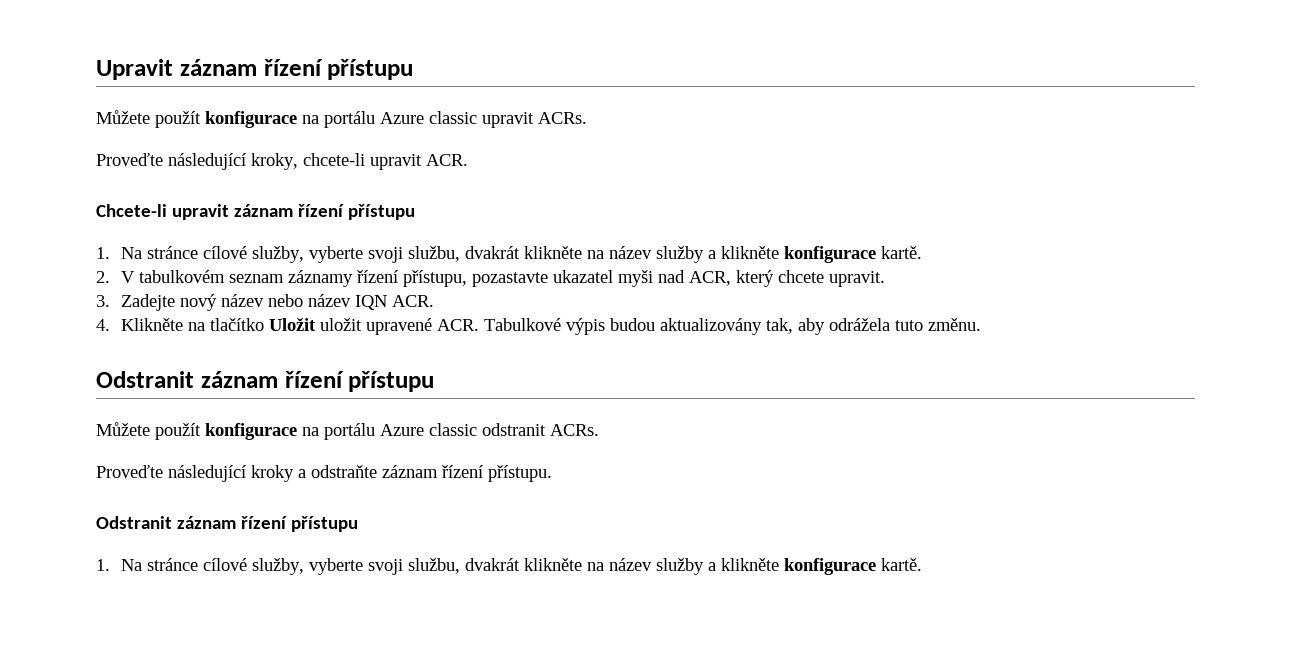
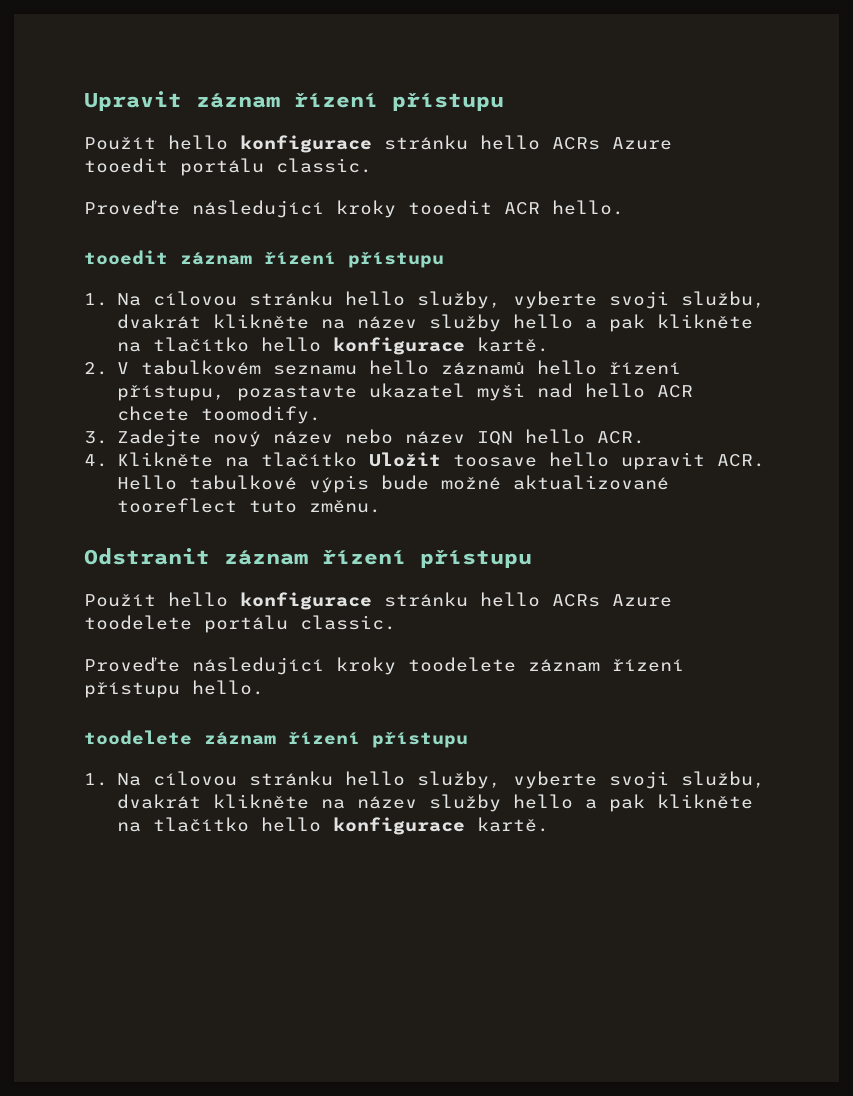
- Můžete použít konfigurace na portálu Azure classic upravit ACRs.
- Proveďte následující kroky, chcete-li upravit ACR.
- Chcete-li upravit záznam řízení přístupu
- 1. Na stránce cílové služby, vyberte svoji službu, dvakrát klikněte na název služby a klikněte konfigurace kartě.
+ Použít hello konfigurace stránku hello ACRs Azure tooedit portálu classic.
+ Proveďte následující kroky tooedit ACR hello.
+ tooedit záznam řízení přístupu
+ 1. Na cílovou stránku hello služby, vyberte svoji službu, dvakrát klikněte na název služby hello a pak klikněte na tlačítko hello konfigurace kartě.
- 2. V tabulkovém seznam záznamy řízení přístupu, pozastavte ukazatel myši nad ACR, který chcete upravit.
+ 2. V tabulkovém seznamu hello záznamů hello řízení přístupu, pozastavte ukazatel myši nad hello ACR chcete toomodify.
- 3. Zadejte nový název nebo název IQN ACR.
+ 3. Zadejte nový název nebo název IQN hello ACR.
- 4. Klikněte na tlačítko Uložit uložit upravené ACR. Tabulkové výpis budou aktualizovány tak, aby odrážela tuto změnu.
+ 4. Klikněte na tlačítko Uložit toosave hello upravit ACR. Hello tabulkové výpis bude možné aktualizované tooreflect tuto změnu.
- Můžete použít konfigurace na portálu Azure classic odstranit ACRs.
- Proveďte následující kroky a odstraňte záznam řízení přístupu.
- Odstranit záznam řízení přístupu
- 1. Na stránce cílové služby, vyberte svoji službu, dvakrát klikněte na název služby a klikněte konfigurace kartě.
+ Použít hello konfigurace stránku hello ACRs Azure toodelete portálu classic.
+ Proveďte následující kroky toodelete záznam řízení přístupu hello.
+ toodelete záznam řízení přístupu
+ 1. Na cílovou stránku hello služby, vyberte svoji službu, dvakrát klikněte na název služby hello a pak klikněte na tlačítko hello konfigurace kartě.

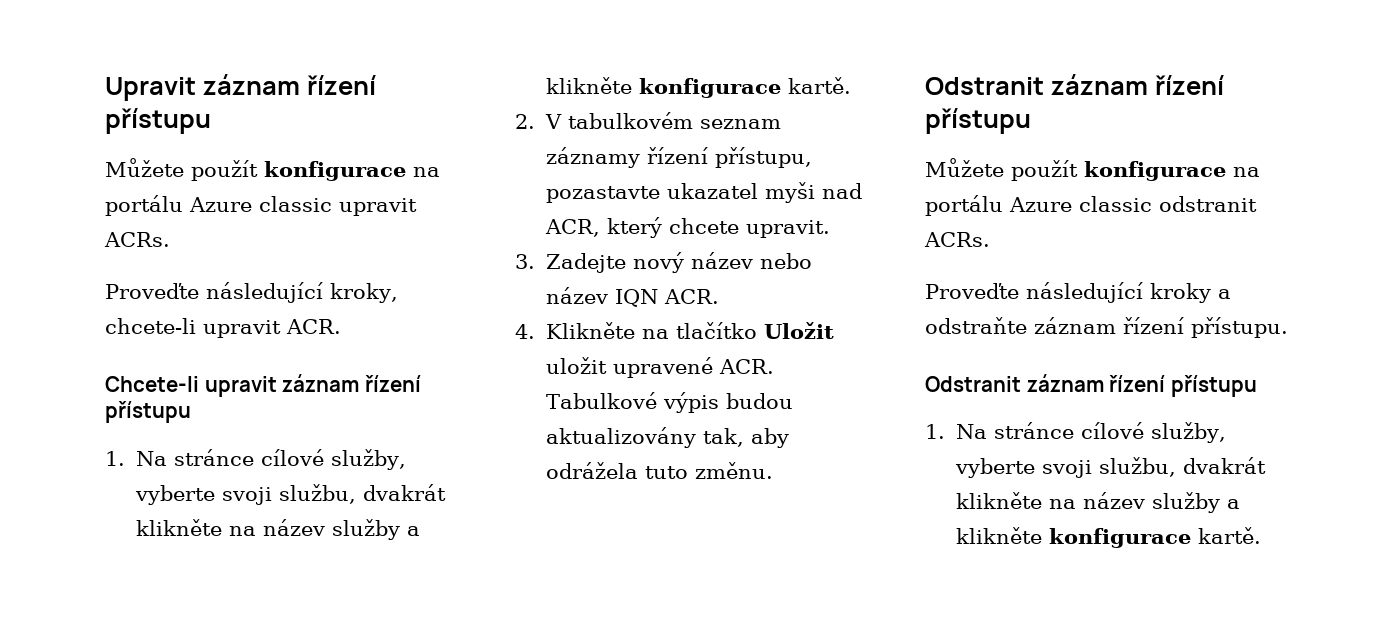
- Použít hello konfigurace stránku hello ACRs Azure tooedit portálu classic.
- Proveďte následující kroky tooedit ACR hello.
- tooedit záznam řízení přístupu
- 1. Na cílovou stránku hello služby, vyberte svoji službu, dvakrát klikněte na název služby hello a pak klikněte na tlačítko hello konfigurace kartě.
+ Můžete použít konfigurace na portálu Azure classic upravit ACRs.
+ Proveďte následující kroky, chcete-li upravit ACR.
+ Chcete-li upravit záznam řízení přístupu
+ 1. Na stránce cílové služby, vyberte svoji službu, dvakrát klikněte na název služby a klikněte konfigurace kartě.
- 2. V tabulkovém seznamu hello záznamů hello řízení přístupu, pozastavte ukazatel myši nad hello ACR chcete toomodify.
+ 2. V tabulkovém seznam záznamy řízení přístupu, pozastavte ukazatel myši nad ACR, který chcete upravit.
- 3. Zadejte nový název nebo název IQN hello ACR.
+ 3. Zadejte nový název nebo název IQN ACR.
- 4. Klikněte na tlačítko Uložit toosave hello upravit ACR. Hello tabulkové výpis bude možné aktualizované tooreflect tuto změnu.
+ 4. Klikněte na tlačítko Uložit uložit upravené ACR. Tabulkové výpis budou aktualizovány tak, aby odrážela tuto změnu.
- Použít hello konfigurace stránku hello ACRs Azure toodelete portálu classic.
- Proveďte následující kroky toodelete záznam řízení přístupu hello.
- toodelete záznam řízení přístupu
- 1. Na cílovou stránku hello služby, vyberte svoji službu, dvakrát klikněte na název služby hello a pak klikněte na tlačítko hello konfigurace kartě.
+ Můžete použít konfigurace na portálu Azure classic odstranit ACRs.
+ Proveďte následující kroky a odstraňte záznam řízení přístupu.
+ Odstranit záznam řízení přístupu
+ 1. Na stránce cílové služby, vyberte svoji službu, dvakrát klikněte na název služby a klikněte konfigurace kartě.

